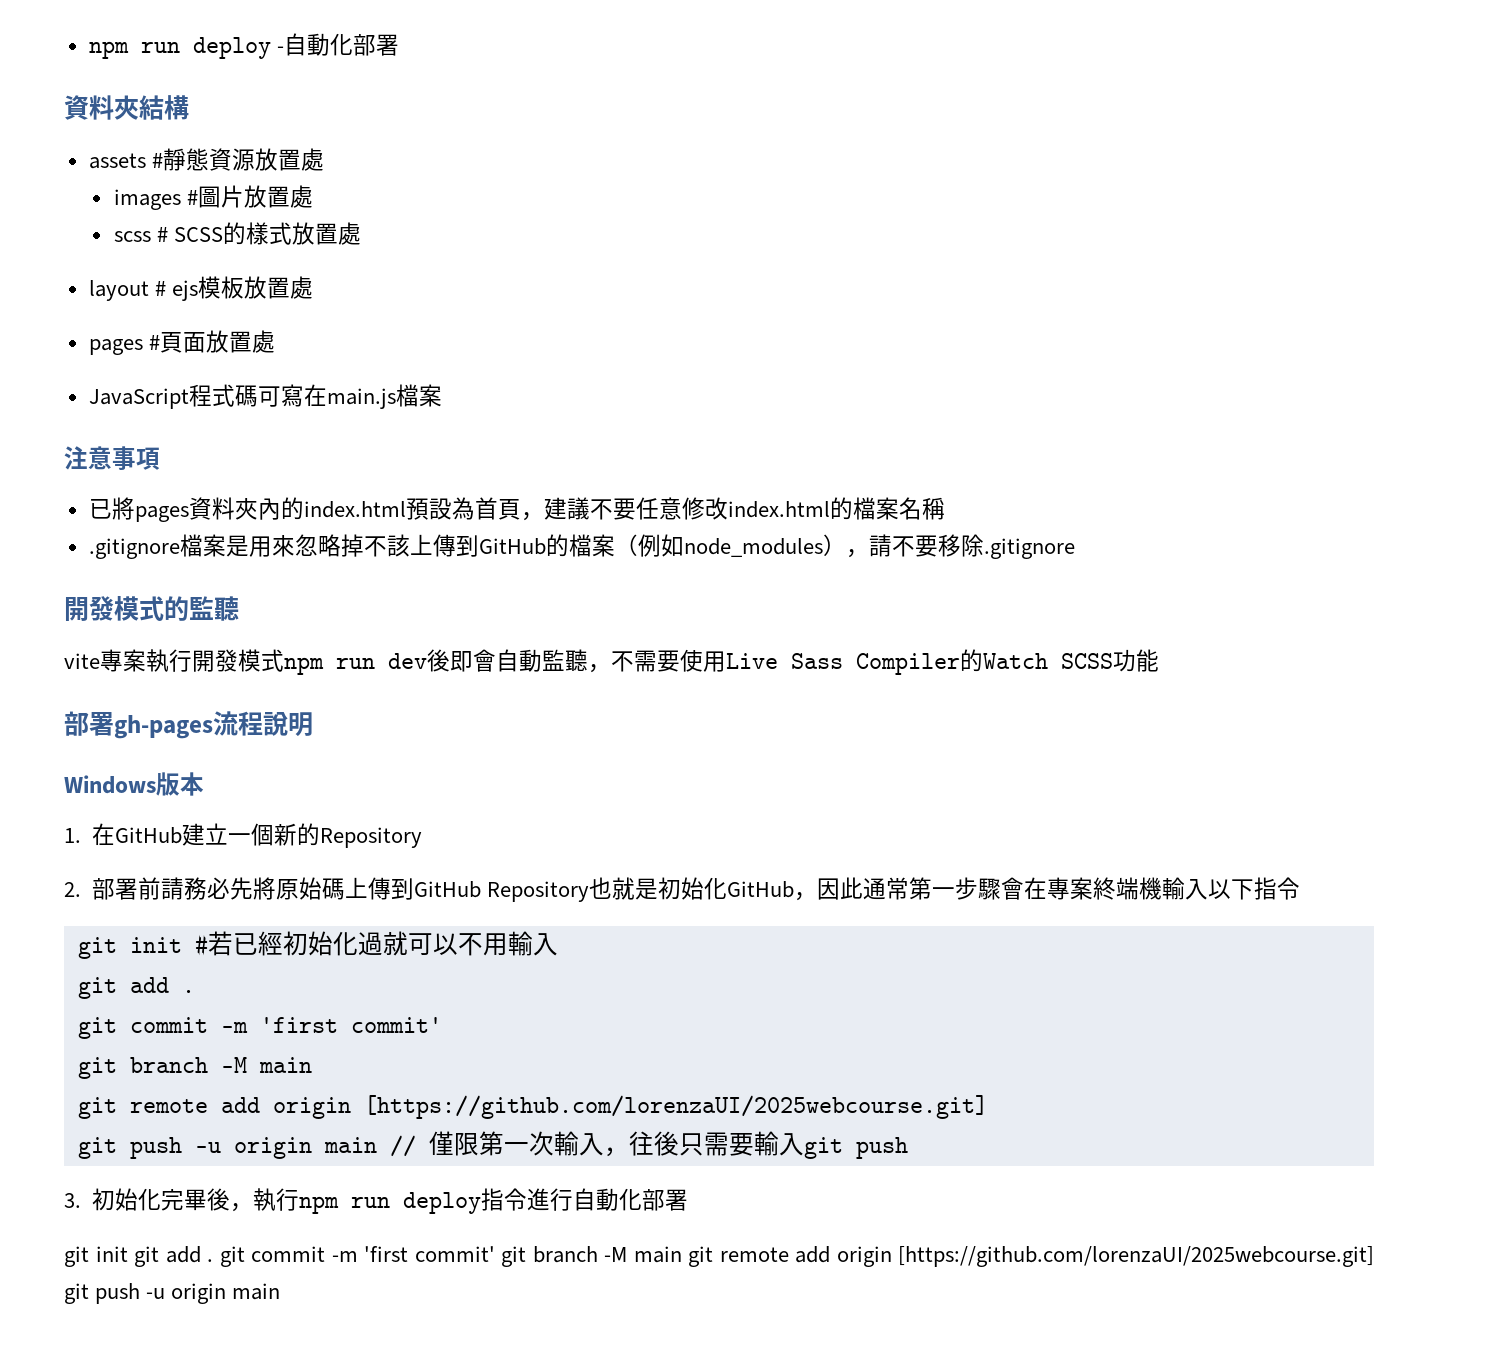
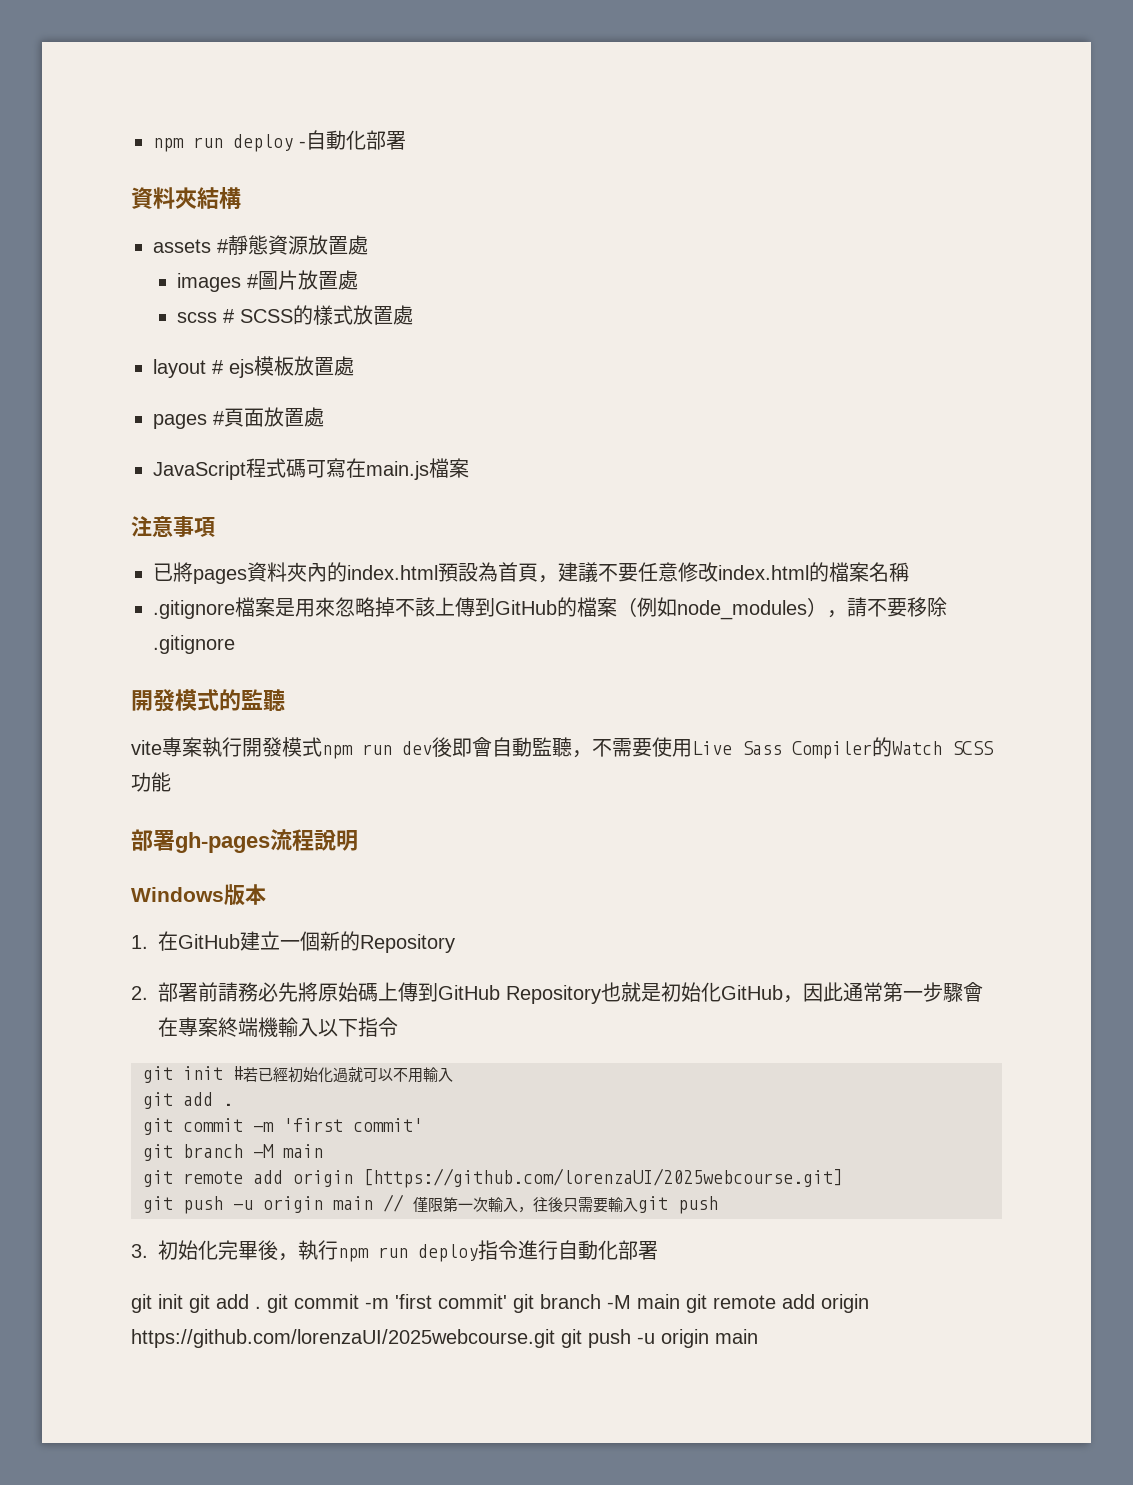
- git init git add . git commit -m 'first commit' git branch -M main git remote add origin [https://github.com/lorenzaUI/2025webcourse.git] git push -u origin main
+ git init git add . git commit -m 'first commit' git branch -M main git remote add origin https://github.com/lorenzaUI/2025webcourse.git git push -u origin main

